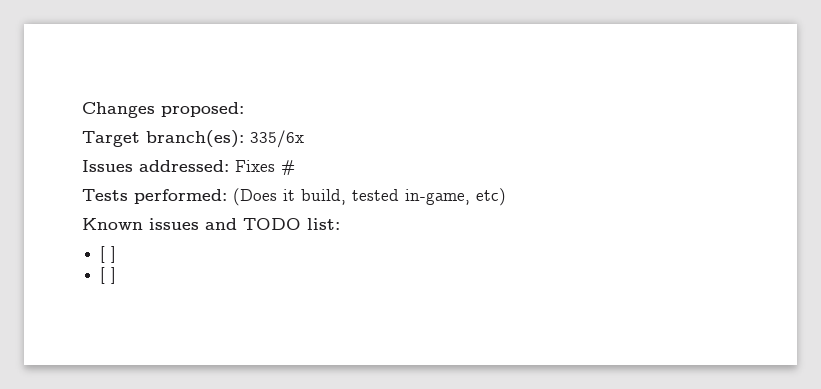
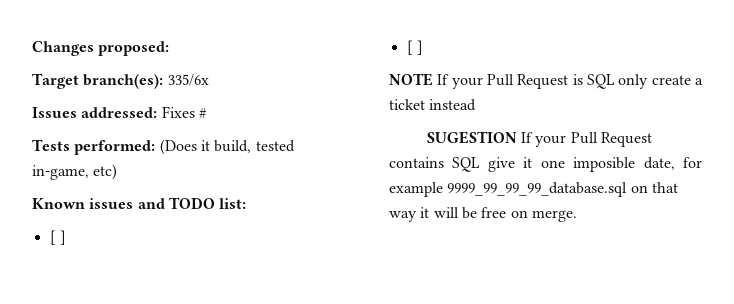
+ NOTE If your Pull Request is SQL only create a ticket instead
+ SUGESTION If your Pull Request contains SQL give it one imposible date, for example 9999_99_99_99_database.sql on that way it will be free on merge.

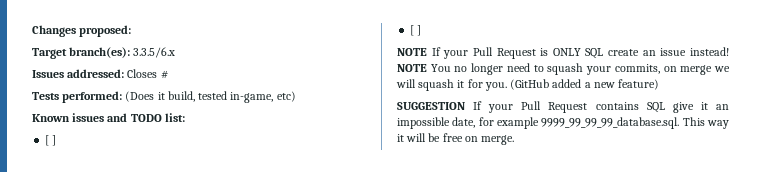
- Target branch(es): 335/6x
+ Target branch(es): 3.3.5/6.x
- Issues addressed: Fixes #
+ Issues addressed: Closes #
- NOTE If your Pull Request is SQL only create a ticket instead
- SUGESTION If your Pull Request contains SQL give it one imposible date, for example 9999_99_99_99_database.sql on that way it will be free on merge.
+ NOTE If your Pull Request is ONLY SQL create an issue instead! NOTE You no longer need to squash your commits, on merge we will squash it for you. (GitHub added a new feature)
+ SUGGESTION If your Pull Request contains SQL give it an impossible date, for example 9999_99_99_99_database.sql. This way it will be free on merge.

